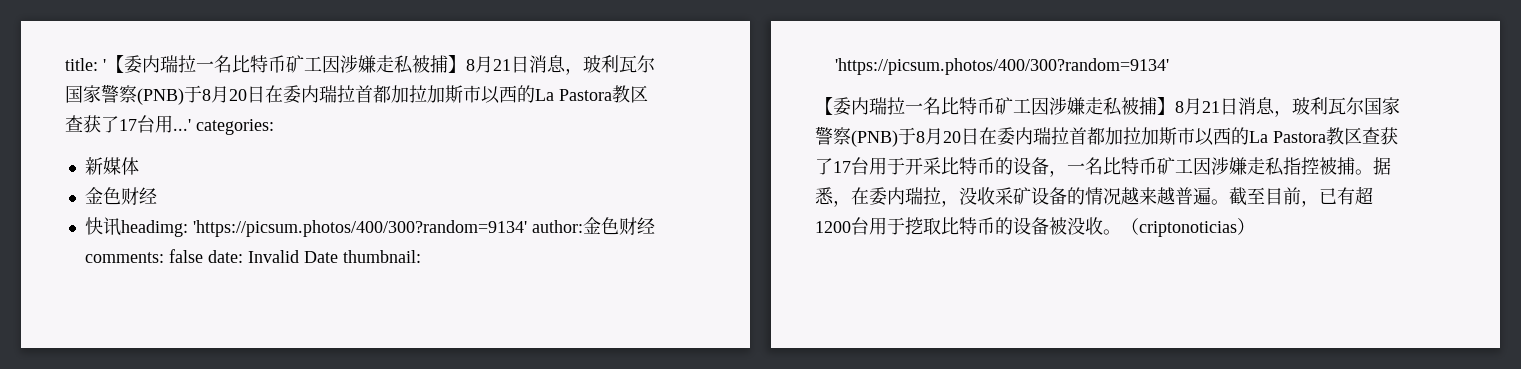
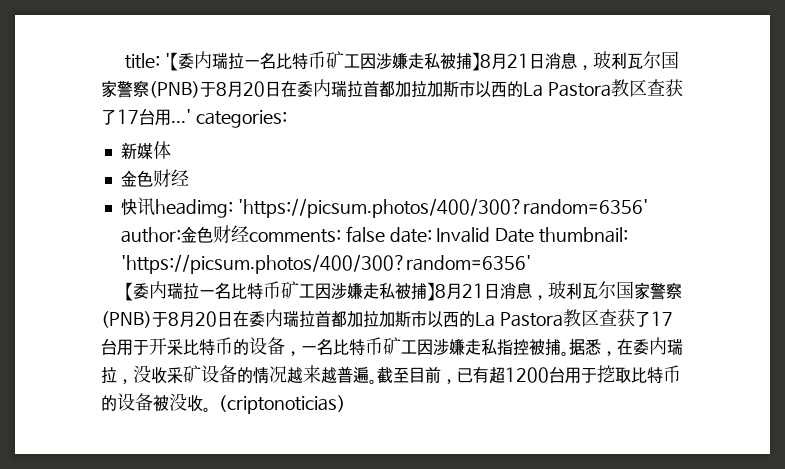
- 快讯headimg: 'https://picsum.photos/400/300?random=9134' author:金色财经comments: false date: Invalid Date thumbnail: 'https://picsum.photos/400/300?random=9134'
+ 快讯headimg: 'https://picsum.photos/400/300?random=6356' author:金色财经comments: false date: Invalid Date thumbnail: 'https://picsum.photos/400/300?random=6356'

